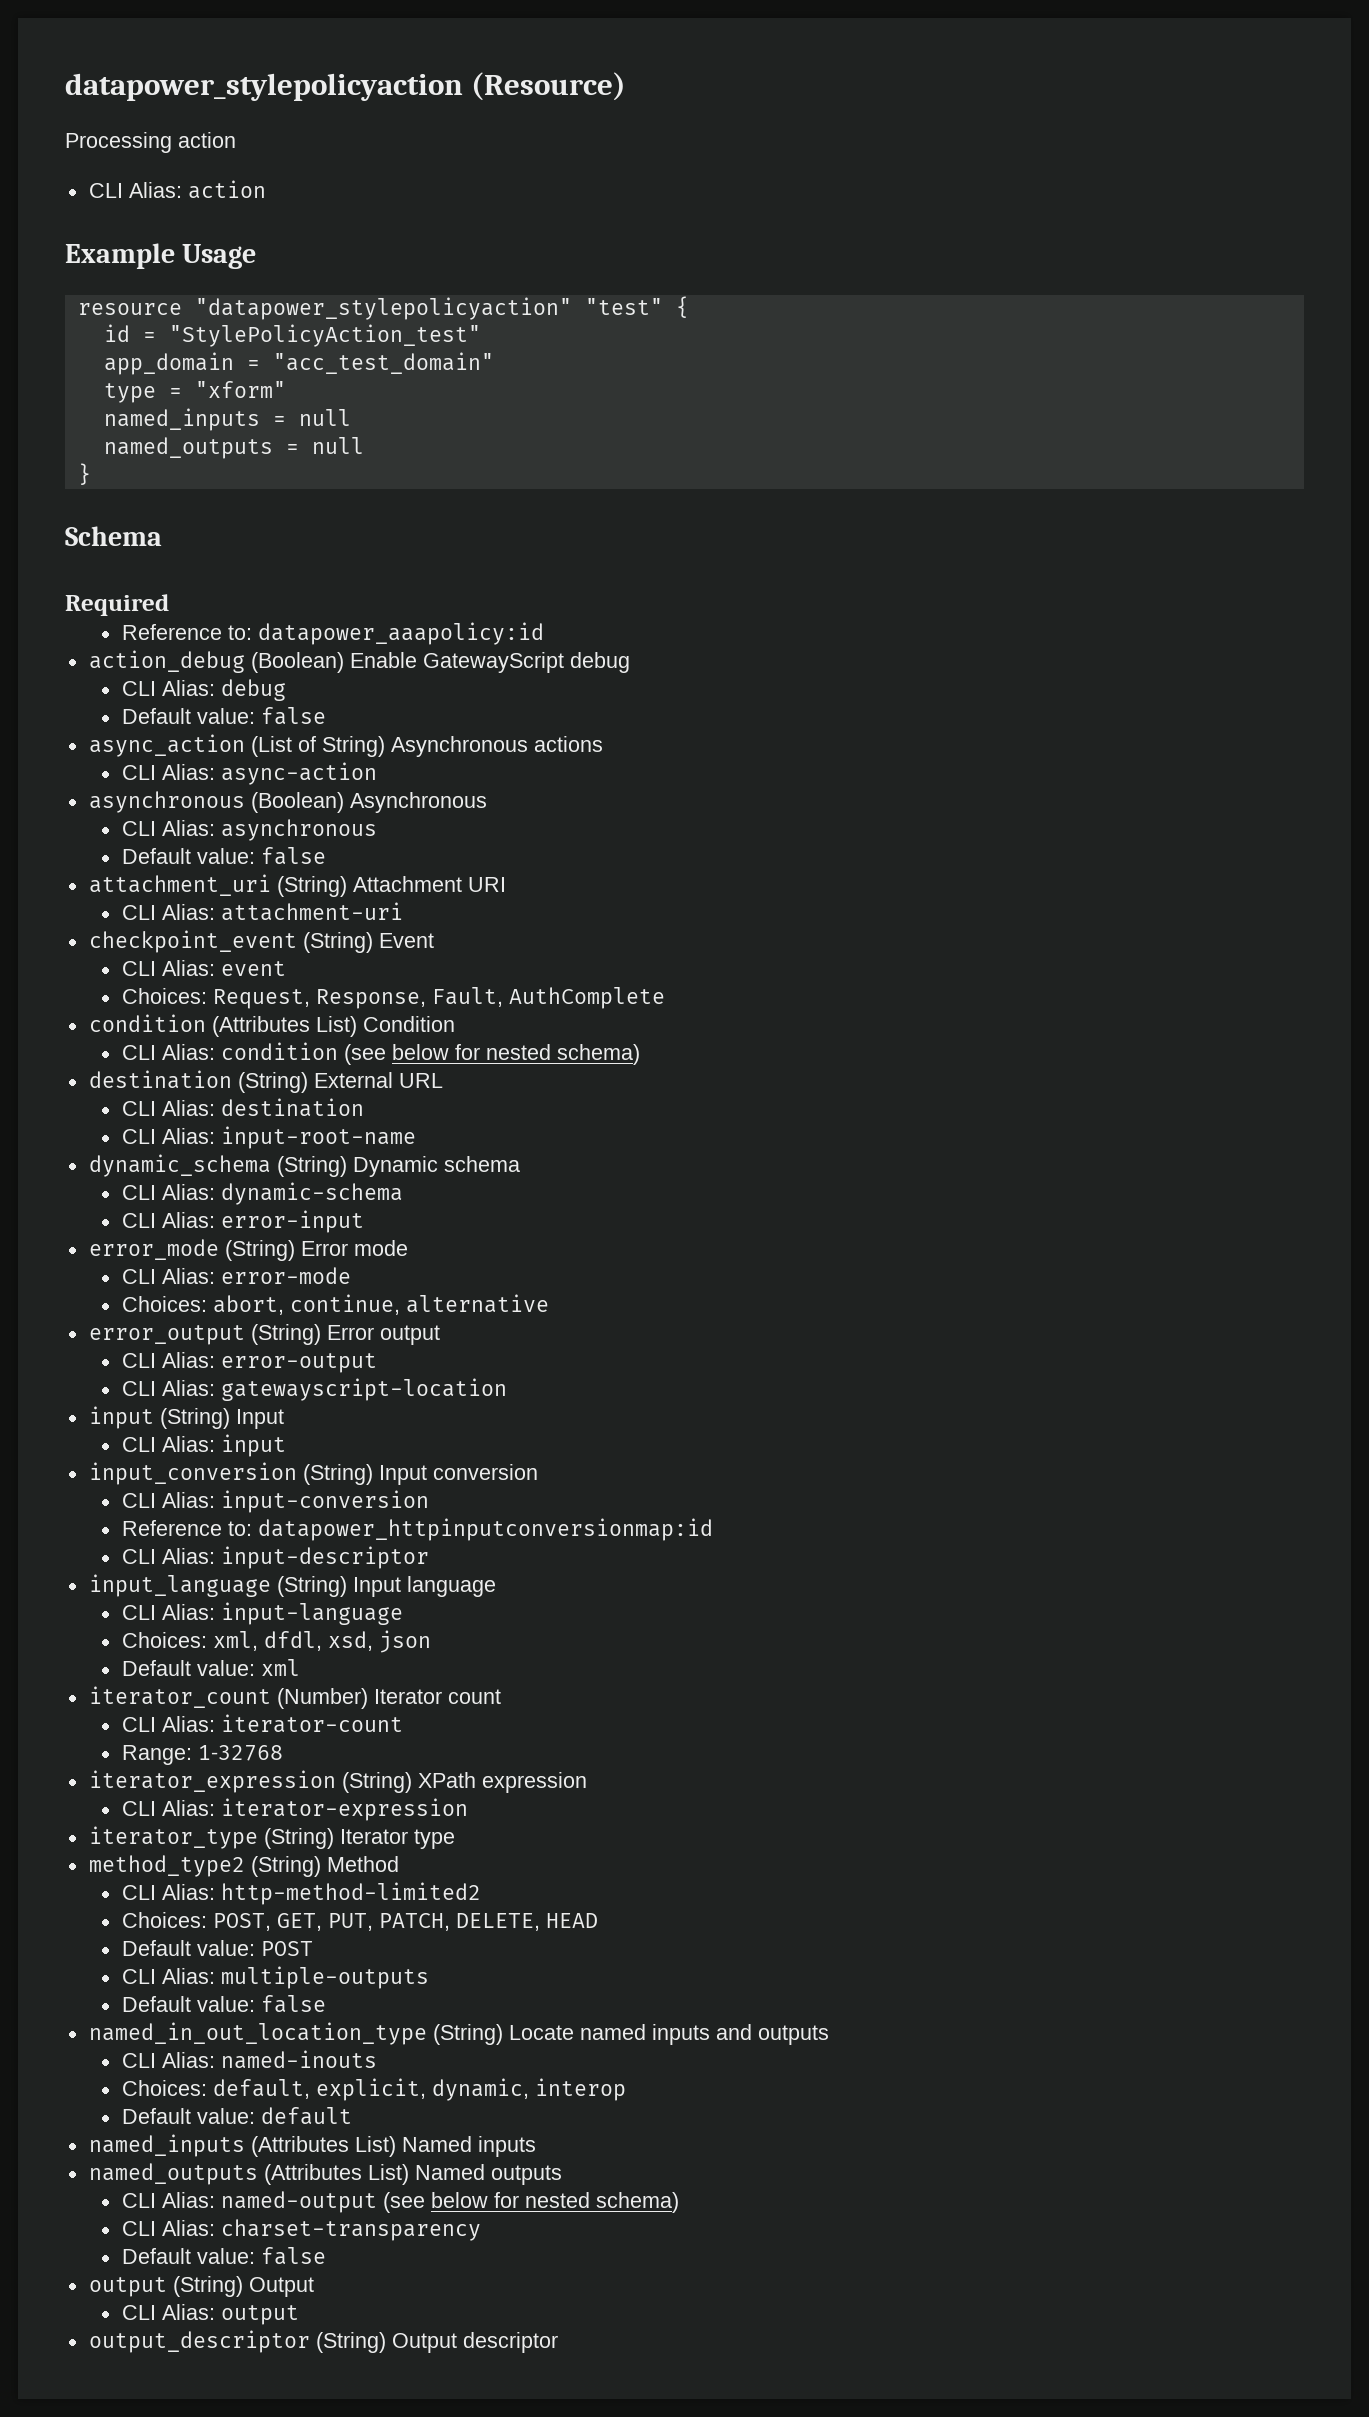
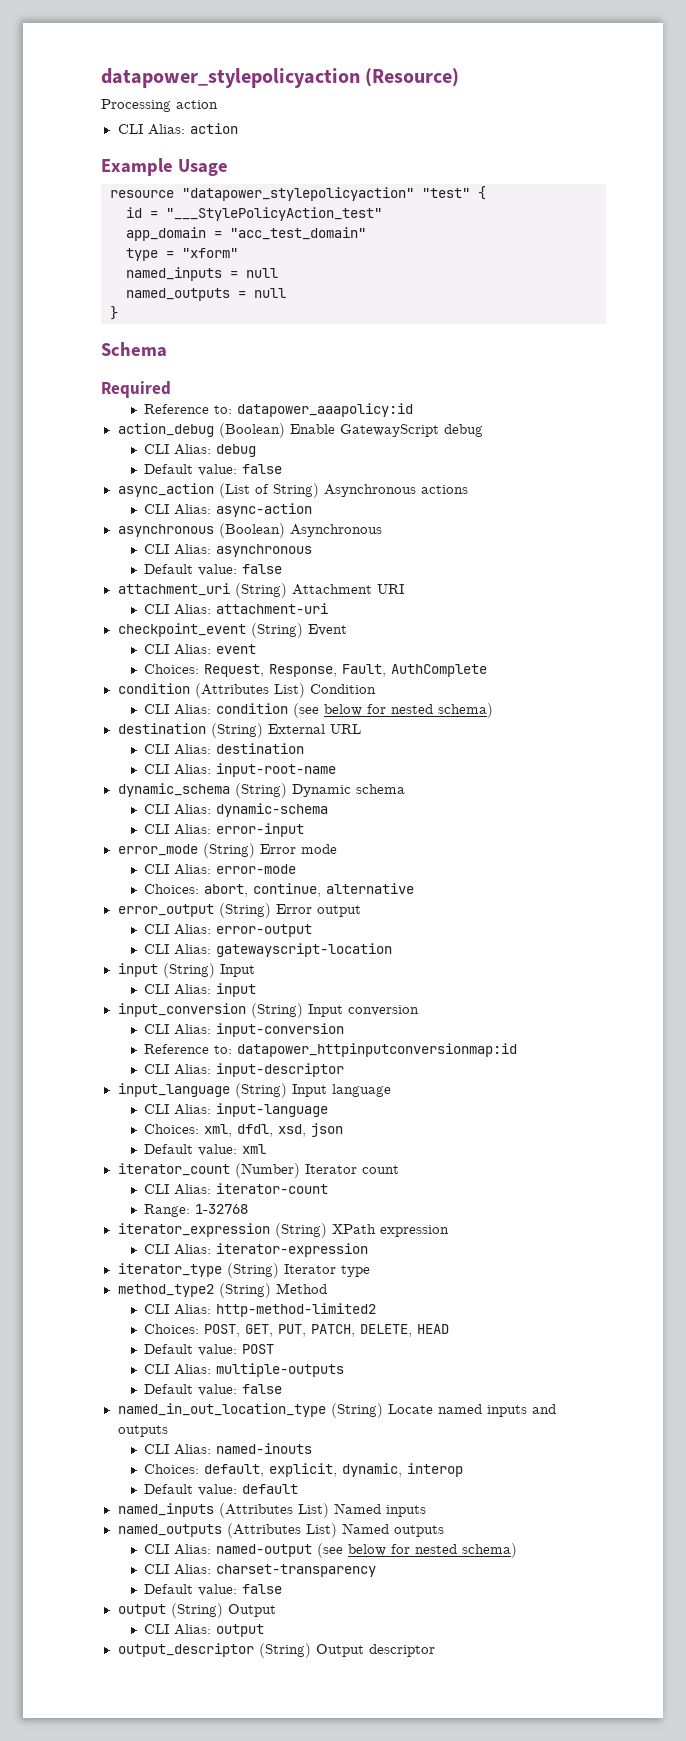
- id = "StylePolicyAction_test"
+ id = "___StylePolicyAction_test"

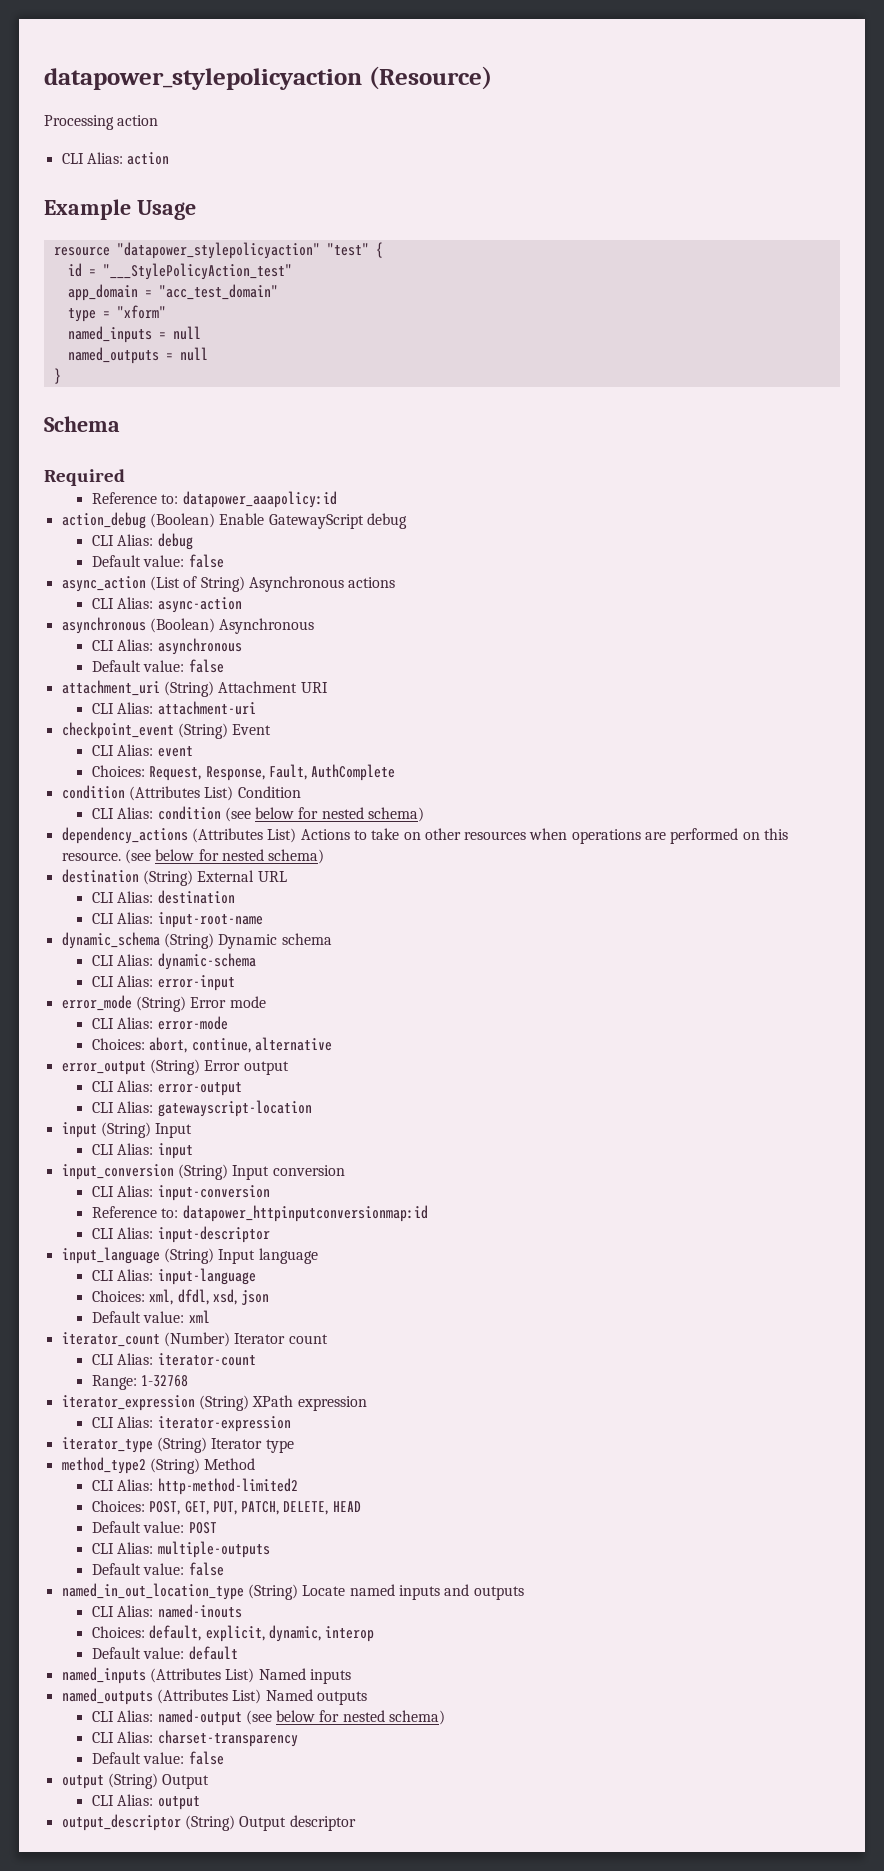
+ dependency_actions (Attributes List) Actions to take on other resources when operations are performed on this resource. (see below for nested schema)

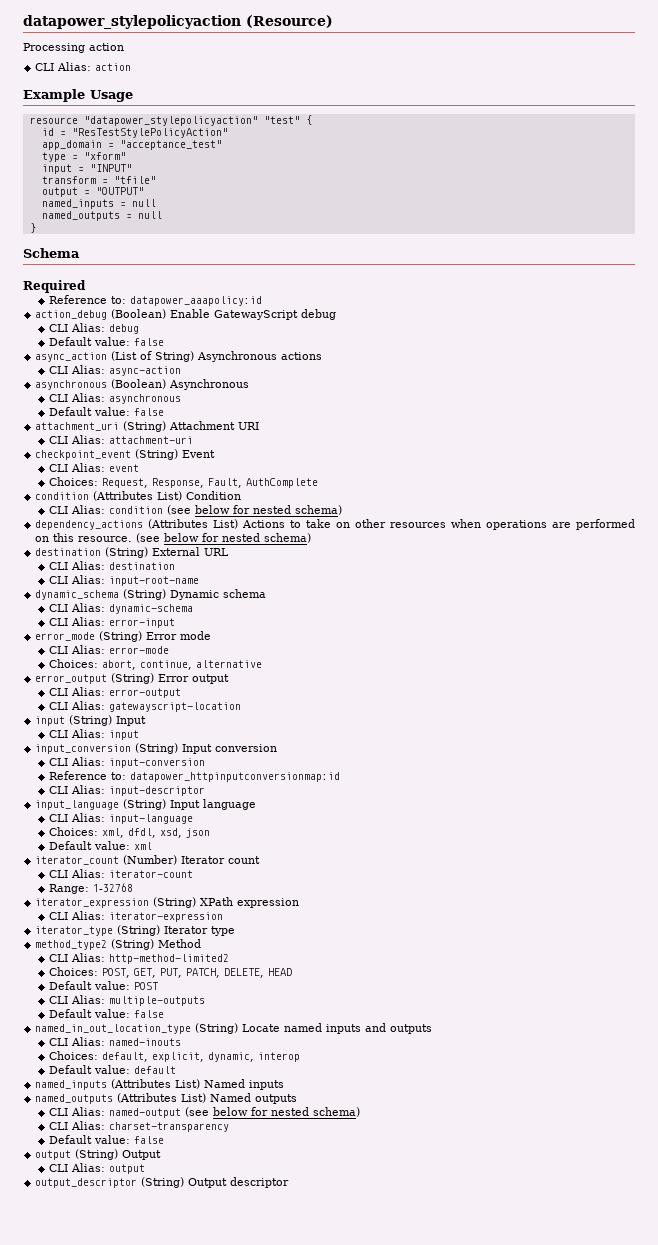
- id = "___StylePolicyAction_test"
+ id = "ResTestStylePolicyAction"
- app_domain = "acc_test_domain"
+ app_domain = "acceptance_test"
+ input = "INPUT"
+ transform = "tfile"
+ output = "OUTPUT"

